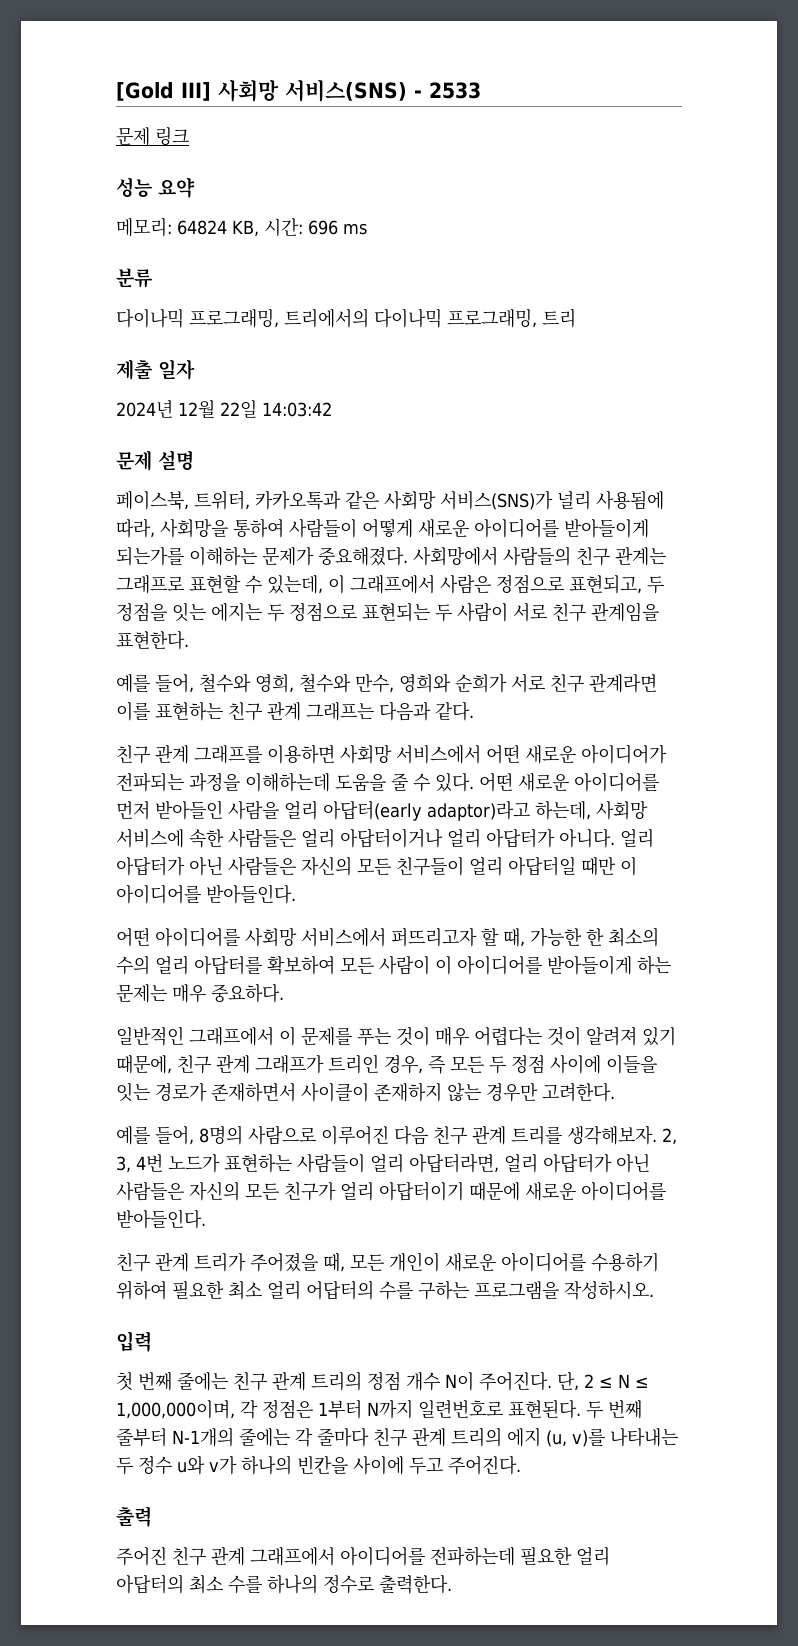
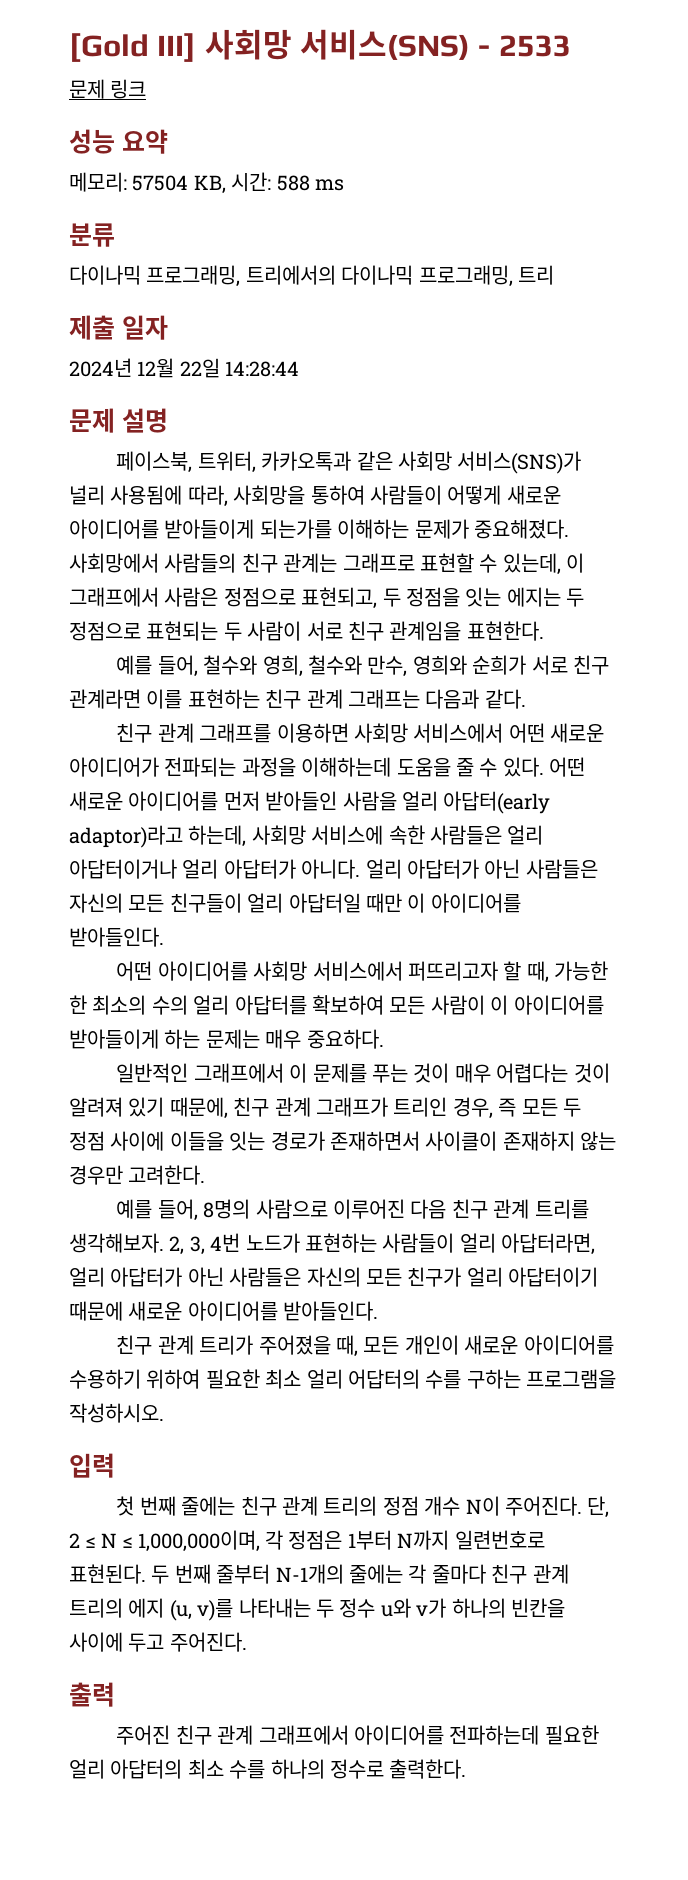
- 메모리: 64824 KB, 시간: 696 ms
+ 메모리: 57504 KB, 시간: 588 ms
- 2024년 12월 22일 14:03:42
+ 2024년 12월 22일 14:28:44

